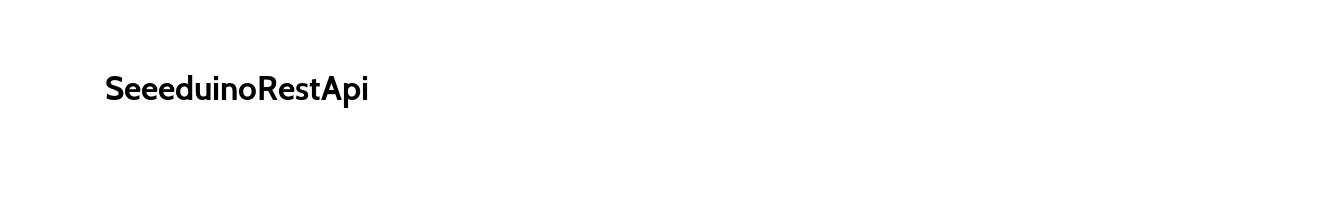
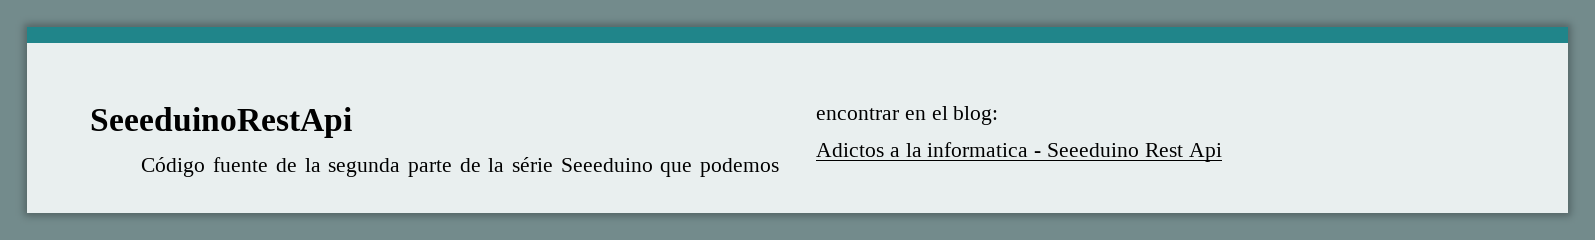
+ Código fuente de la segunda parte de la série Seeeduino que podemos encontrar en el blog:
+ Adictos a la informatica - Seeeduino Rest Api

